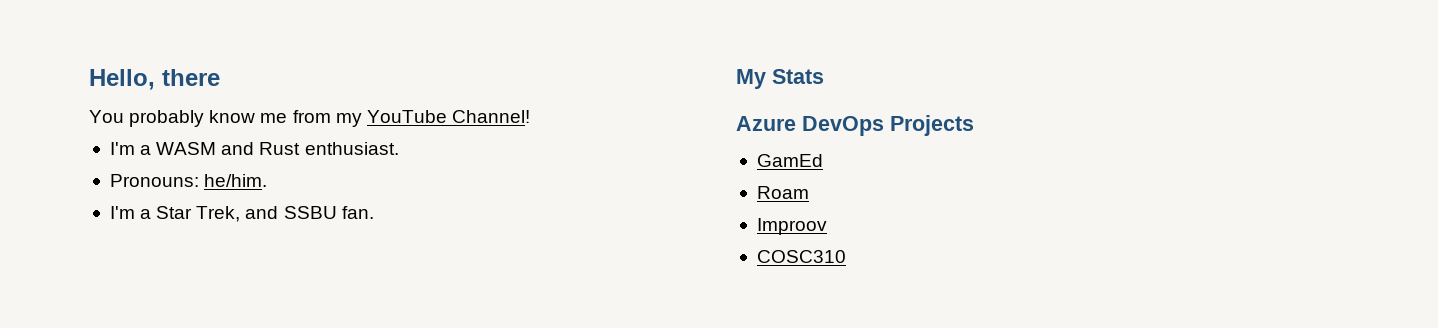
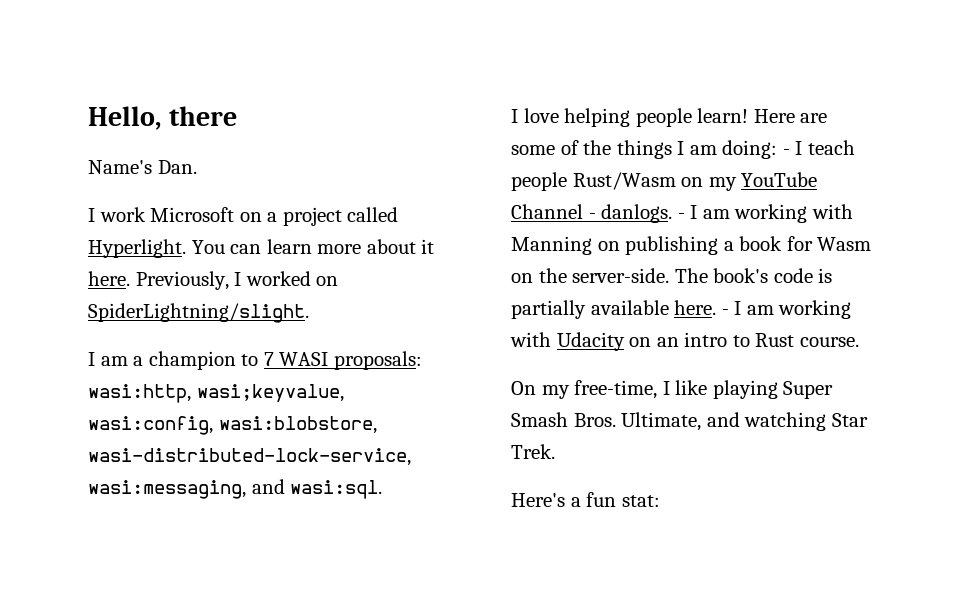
- You probably know me from my YouTube Channel!
- I'm a WASM and Rust enthusiast.
- Pronouns: he/him.
- I'm a Star Trek, and SSBU fan.
- My Stats
- Azure DevOps Projects
- GamEd
- Roam
- Improov
- COSC310
+ Name's Dan.
+ I work Microsoft on a project called Hyperlight. You can learn more about it here. Previously, I worked on SpiderLightning/slight.
+ I am a champion to 7 WASI proposals: wasi:http, wasi;keyvalue, wasi:config, wasi:blobstore, wasi-distributed-lock-service, wasi:messaging, and wasi:sql.
+ I love helping people learn! Here are some of the things I am doing: - I teach people Rust/Wasm on my YouTube Channel - danlogs. - I am working with Manning on publishing a book for Wasm on the server-side. The book's code is partially available here. - I am working with Udacity on an intro to Rust course.
+ On my free-time, I like playing Super Smash Bros. Ultimate, and watching Star Trek.
+ Here's a fun stat:

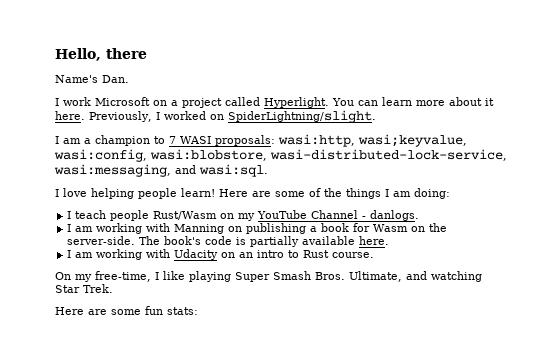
- Here are some of the things I am doing: - I teach people Rust/Wasm on my YouTube Channel - danlogs. - I am working with Manning on publishing a book for Wasm on the server-side.
+ Here are some of the things I am doing:
+ I teach people Rust/Wasm on my YouTube Channel - danlogs.
+ I am working with Manning on publishing a book for Wasm on the server-side.
- The book's code is partially available here. - I am working with Udacity on an intro to Rust course.
+ The book's code is partially available here.
+ I am working with Udacity on an intro to Rust course.
- Here's a fun stat:
+ Here are some fun stats:

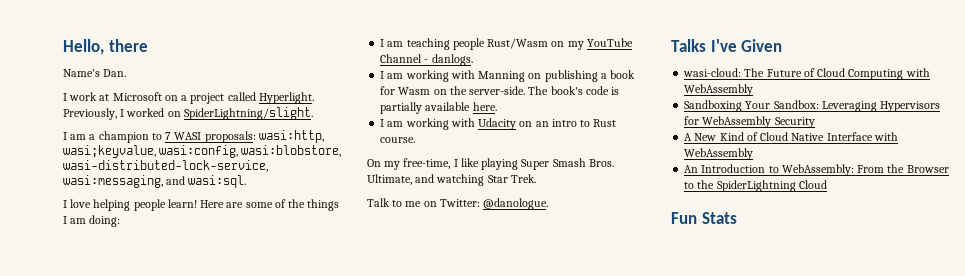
- I work Microsoft on a project called Hyperlight.
+ I work at Microsoft on a project called Hyperlight.
- You can learn more about it here.
- I teach people Rust/Wasm on my YouTube Channel - danlogs.
+ I am teaching people Rust/Wasm on my YouTube Channel - danlogs.
- Here are some fun stats:
+ Talk to me on Twitter: @danologue.
+ Talks I've Given
+ wasi-cloud: The Future of Cloud Computing with WebAssembly
+ Sandboxing Your Sandbox: Leveraging Hypervisors for WebAssembly Security
+ A New Kind of Cloud Native Interface with WebAssembly
+ An Introduction to WebAssembly: From the Browser to the SpiderLightning Cloud
+ Fun Stats

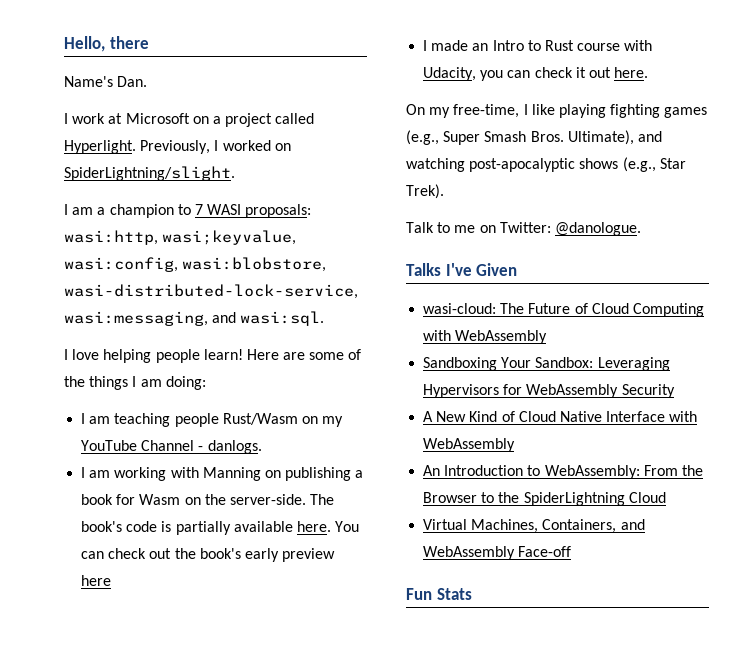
- The book's code is partially available here.
- I am working with Udacity on an intro to Rust course.
+ The book's code is partially available here. You can check out the book's early preview here
+ I made an Intro to Rust course with Udacity, you can check it out here.
- On my free-time, I like playing Super Smash Bros.
+ On my free-time, I like playing fighting games (e.g., Super Smash Bros.
- Ultimate, and watching Star Trek.
+ Ultimate), and watching post-apocalyptic shows (e.g., Star Trek).
+ Virtual Machines, Containers, and WebAssembly Face-off

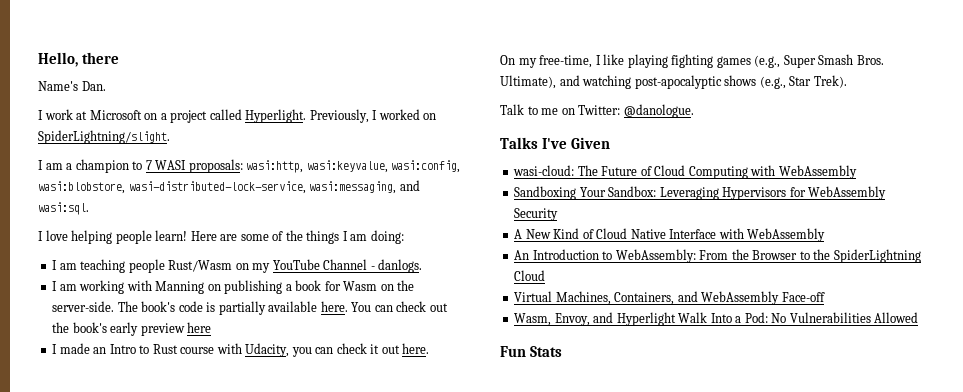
- I am a champion to 7 WASI proposals: wasi:http, wasi;keyvalue, wasi:config, wasi:blobstore, wasi-distributed-lock-service, wasi:messaging, and wasi:sql.
+ I am a champion to 7 WASI proposals: wasi:http, wasi:keyvalue, wasi:config, wasi:blobstore, wasi-distributed-lock-service, wasi:messaging, and wasi:sql.
+ Wasm, Envoy, and Hyperlight Walk Into a Pod: No Vulnerabilities Allowed

